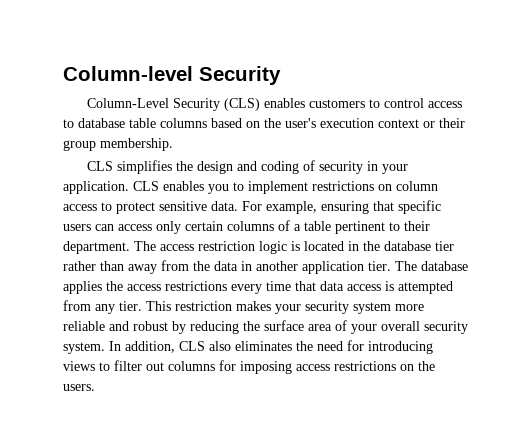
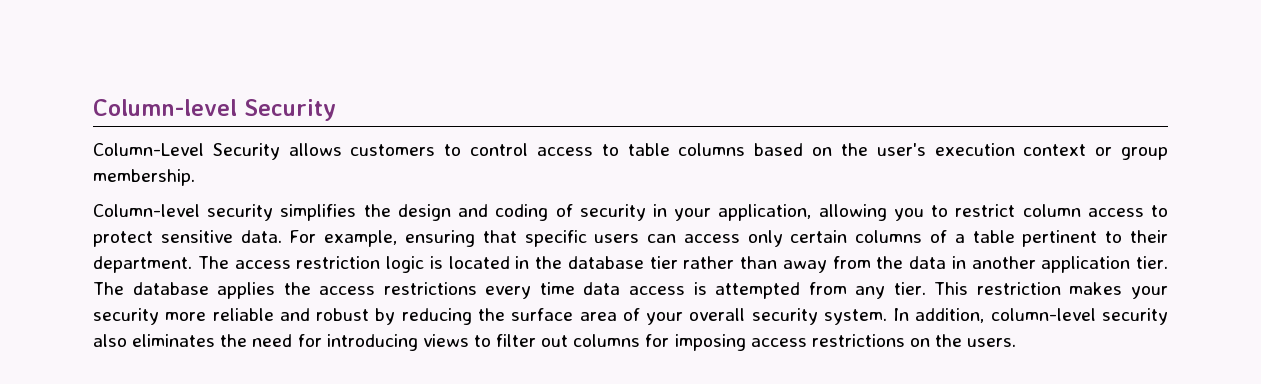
- Column-Level Security (CLS) enables customers to control access to database table columns based on the user's execution context or their group membership.
+ Column-Level Security allows customers to control access to table columns based on the user's execution context or group membership.
- CLS simplifies the design and coding of security in your application. CLS enables you to implement restrictions on column access to protect sensitive data.
+ Column-level security simplifies the design and coding of security in your application, allowing you to restrict column access to protect sensitive data.
- The database applies the access restrictions every time that data access is attempted from any tier.
+ The database applies the access restrictions every time data access is attempted from any tier.
- This restriction makes your security system more reliable and robust by reducing the surface area of your overall security system.
+ This restriction makes your security more reliable and robust by reducing the surface area of your overall security system.
- In addition, CLS also eliminates the need for introducing views to filter out columns for imposing access restrictions on the users.
+ In addition, column-level security also eliminates the need for introducing views to filter out columns for imposing access restrictions on the users.

